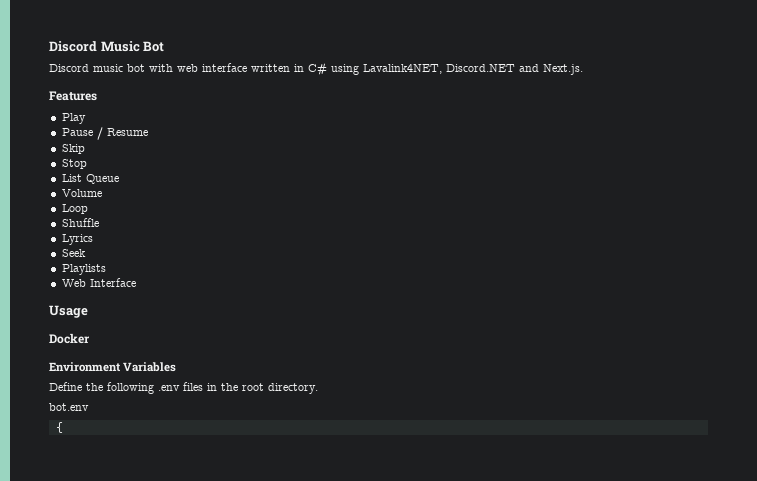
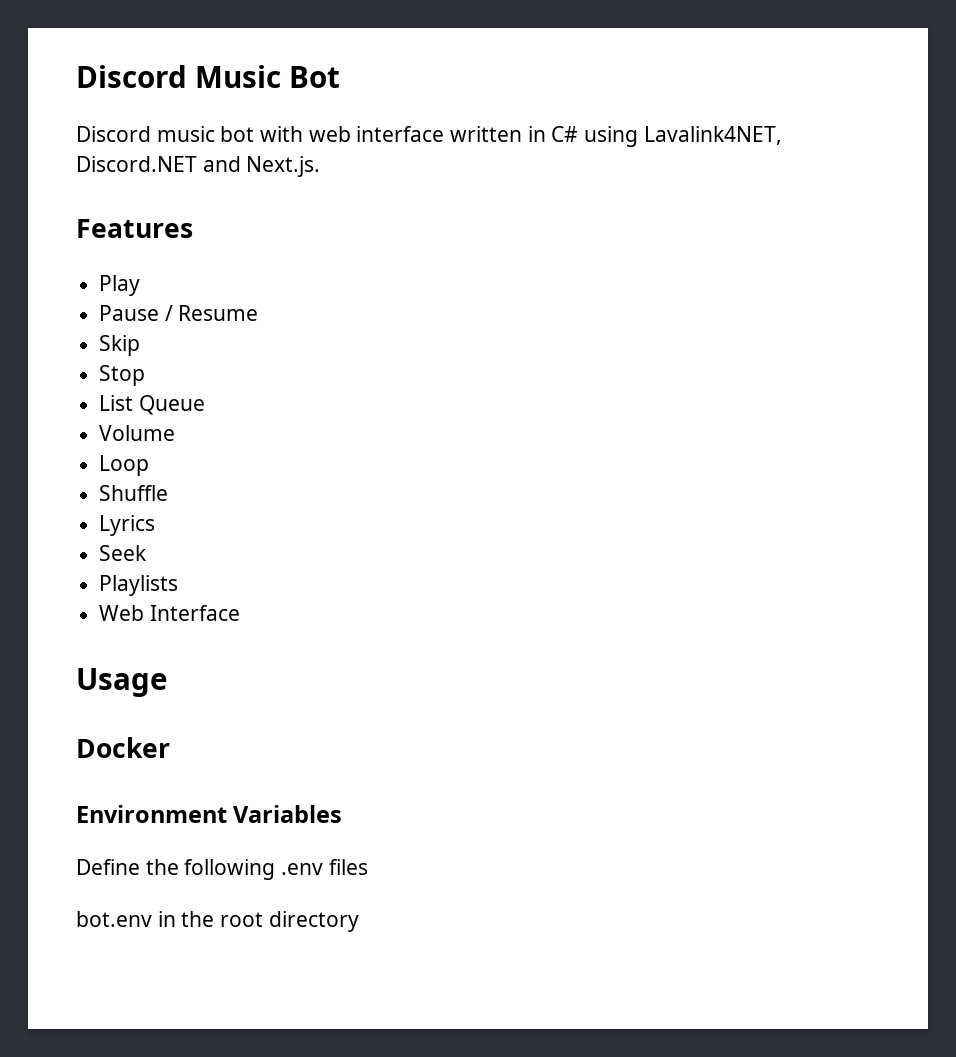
- Define the following .env files in the root directory.
- bot.env
- {
+ Define the following .env files
+ bot.env in the root directory

